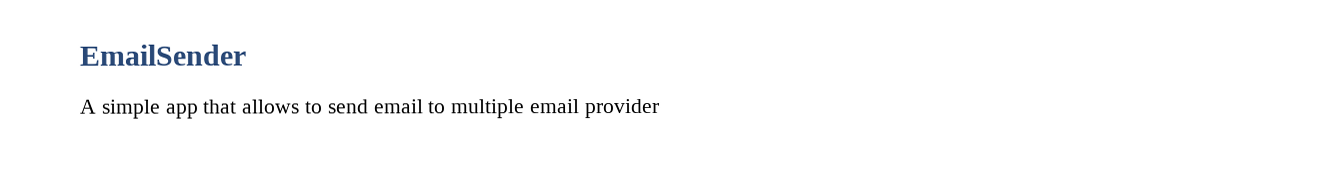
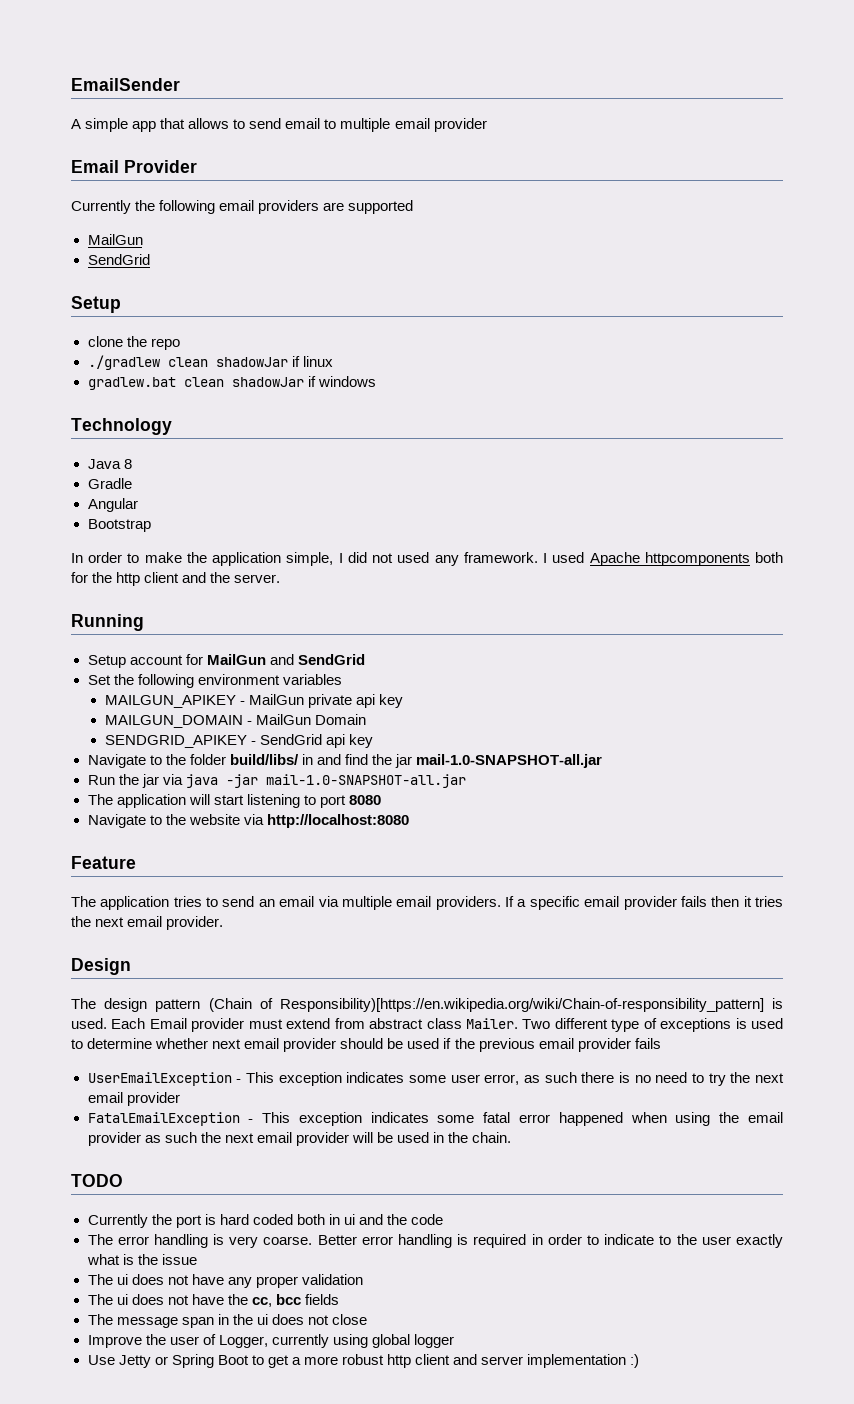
+ Email Provider
+ Currently the following email providers are supported
+ MailGun
+ SendGrid
+ Setup
+ clone the repo
+ ./gradlew clean shadowJar if linux
+ gradlew.bat clean shadowJar if windows
+ Technology
+ Java 8
+ Gradle
+ Angular
+ Bootstrap
+ In order to make the application simple, I did not used any framework. I used Apache httpcomponents both for the http client and the server.
+ Running
+ Setup account for MailGun and SendGrid
+ Set the following environment variables
+ MAILGUN_APIKEY - MailGun private api key
+ MAILGUN_DOMAIN - MailGun Domain
+ SENDGRID_APIKEY - SendGrid api key
+ Navigate to the folder build/libs/ in and find the jar mail-1.0-SNAPSHOT-all.jar
+ Run the jar via java -jar mail-1.0-SNAPSHOT-all.jar
+ The application will start listening to port 8080
+ Navigate to the website via http://localhost:8080
+ Feature
+ The application tries to send an email via multiple email providers. If a specific email provider fails then it tries the next email provider.
+ Design
+ The design pattern (Chain of Responsibility)[https://en.wikipedia.org/wiki/Chain-of-responsibility_pattern] is used. Each Email provider must extend from abstract class Mailer. Two different type of exceptions is used to determine whether next email provider should be used if the previous email provider fails
+ UserEmailException - This exception indicates some user error, as such there is no need to try the next email provider
+ FatalEmailException - This exception indicates some fatal error happened when using the email provider as such the next email provider will be used in the chain.
+ TODO
+ Currently the port is hard coded both in ui and the code
+ The error handling is very coarse. Better error handling is required in order to indicate to the user exactly what is the issue
+ The ui does not have any proper validation
+ The ui does not have the cc, bcc fields
+ The message span in the ui does not close
+ Improve the user of Logger, currently using global logger
+ Use Jetty or Spring Boot to get a more robust http client and server implementation :)

